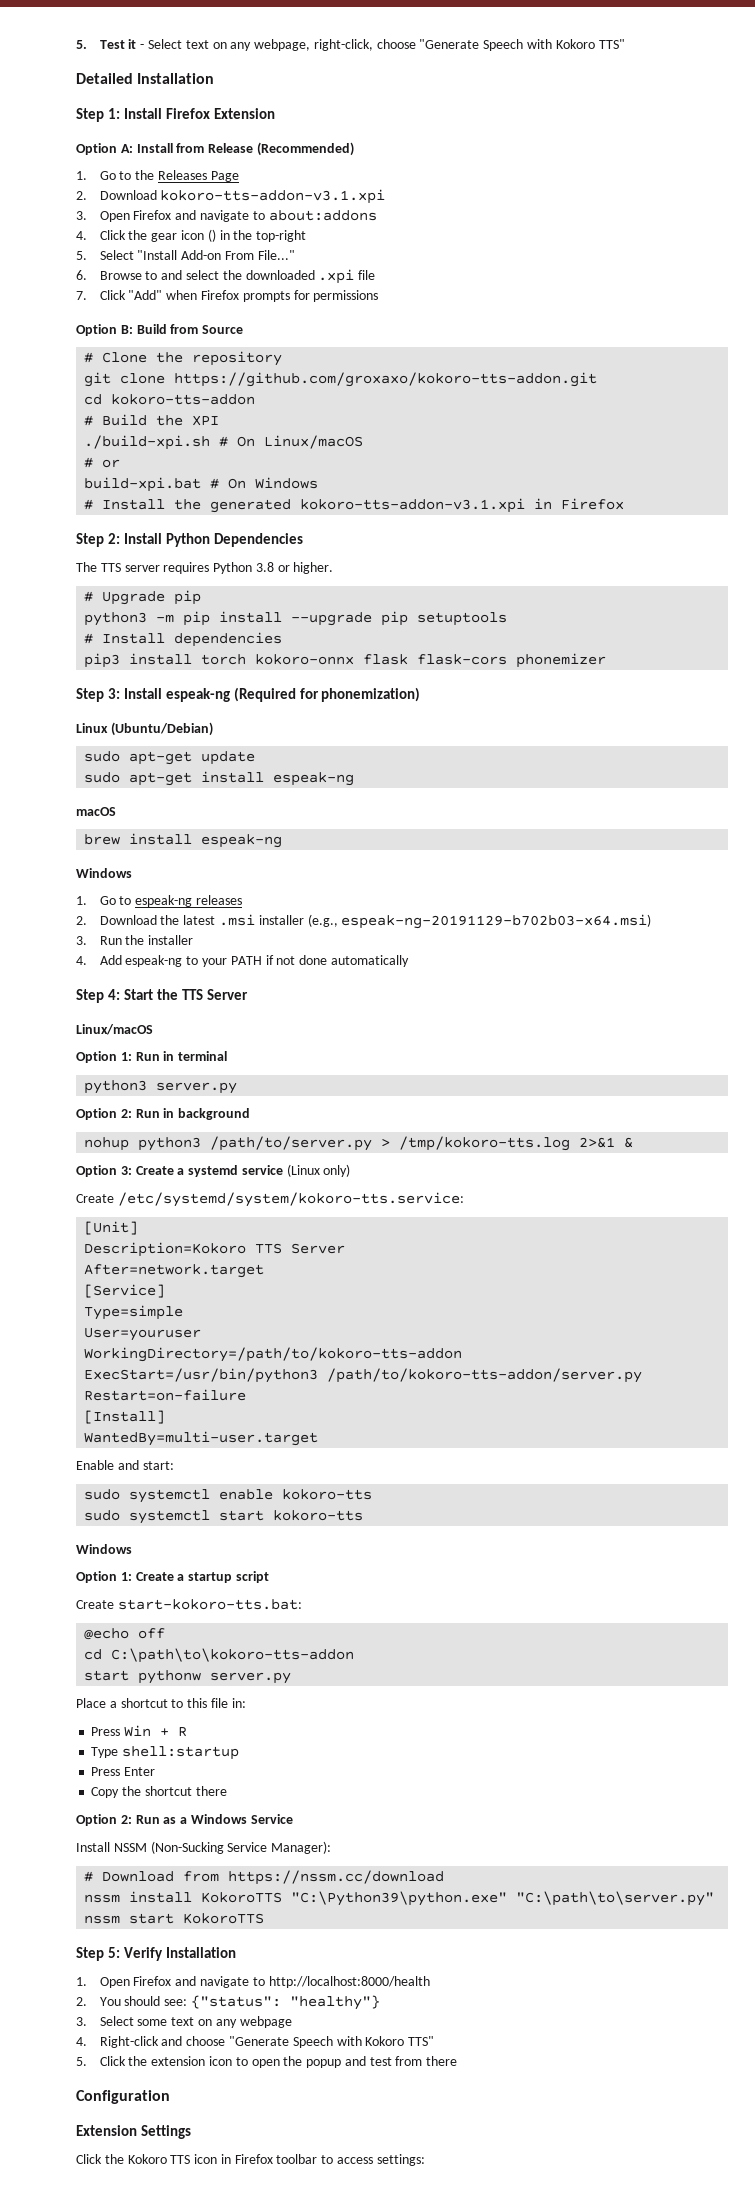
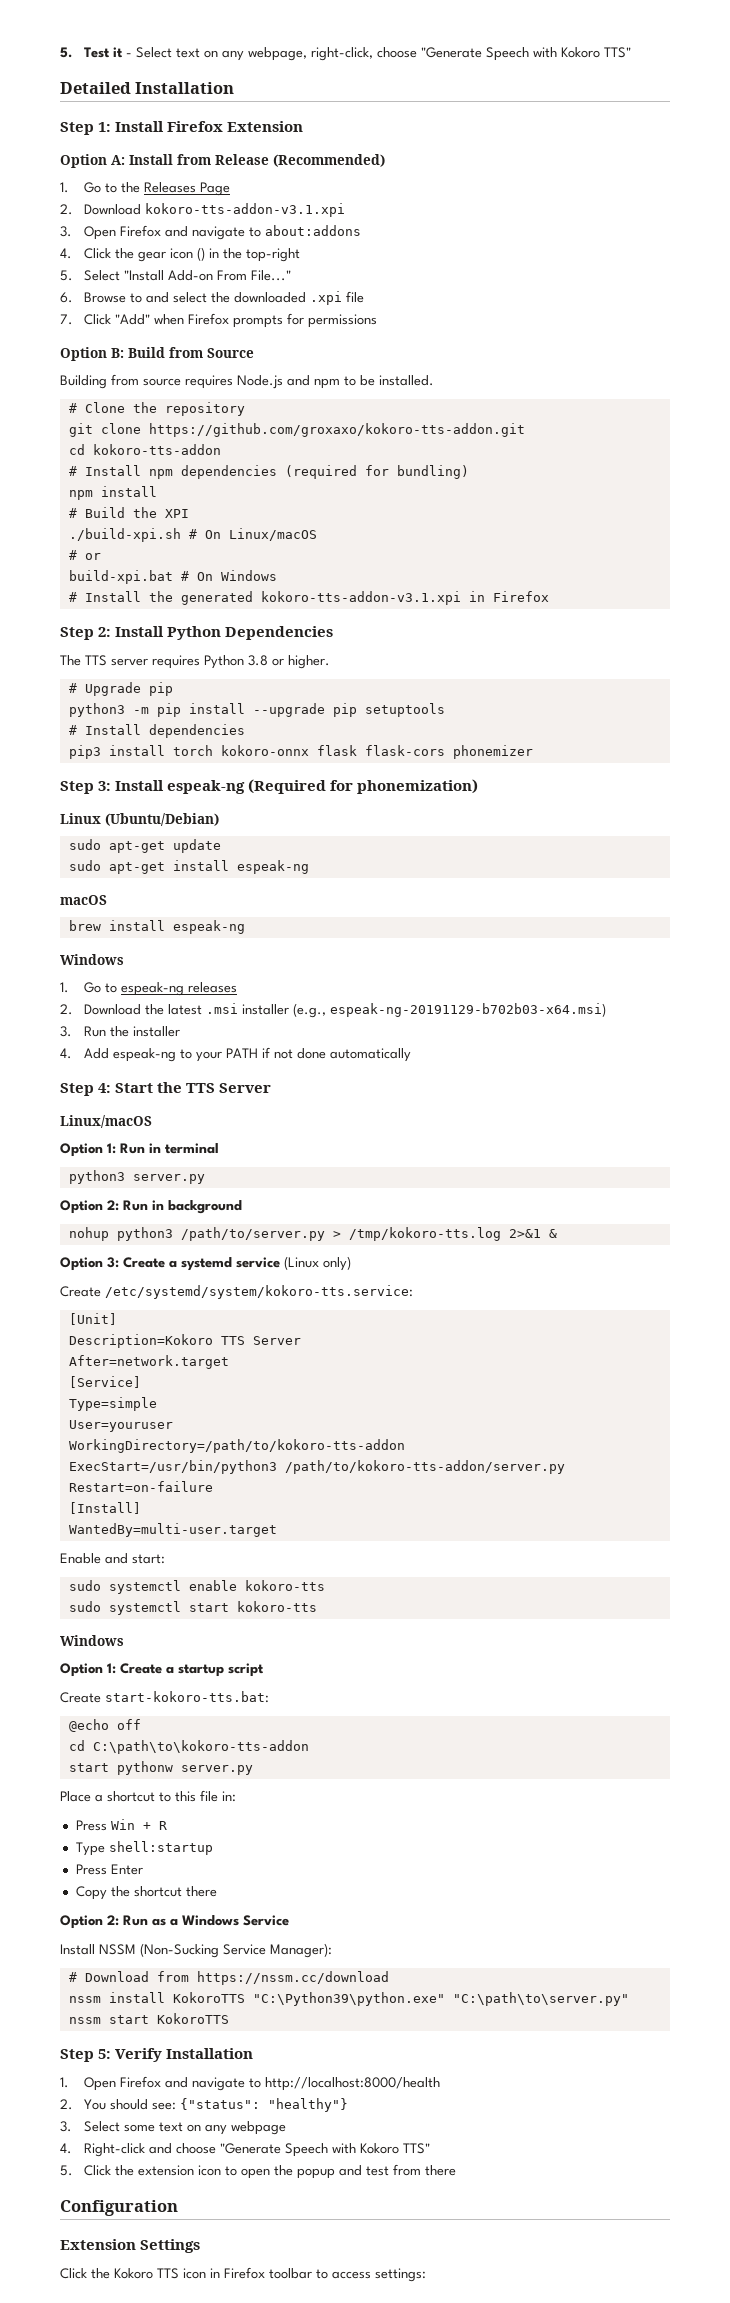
+ Building from source requires Node.js and npm to be installed.
+ # Install npm dependencies (required for bundling)
+ npm install

